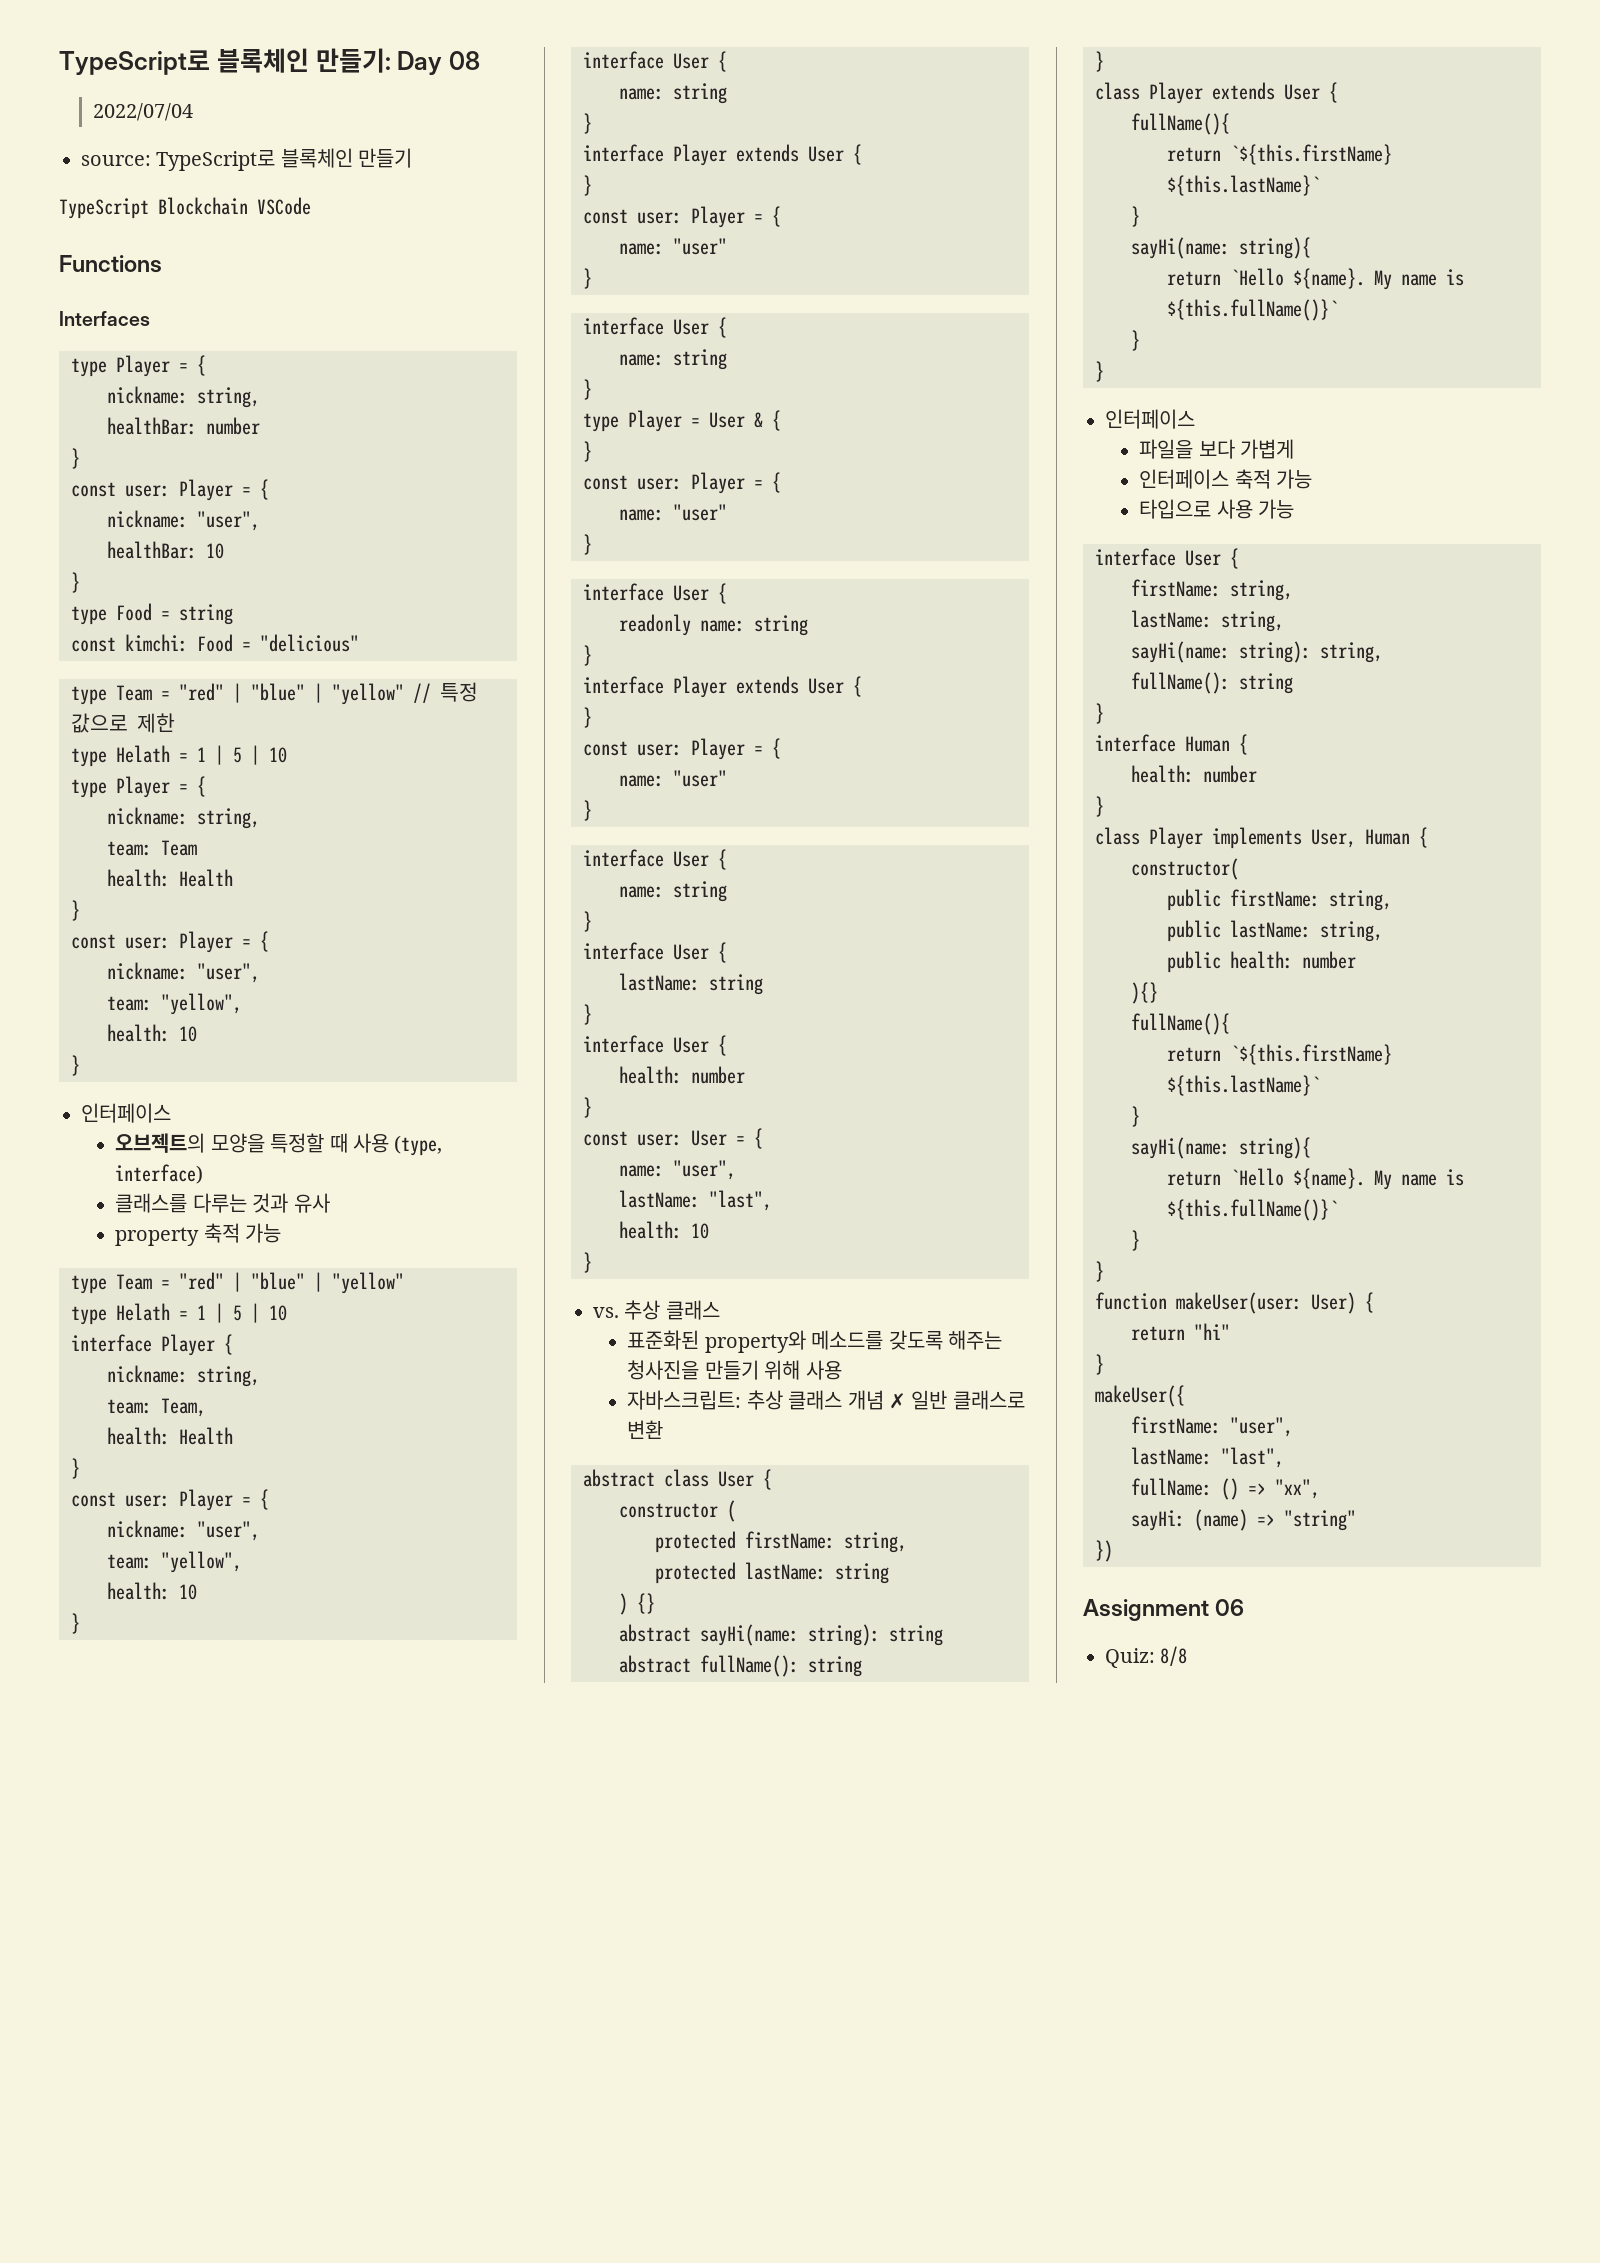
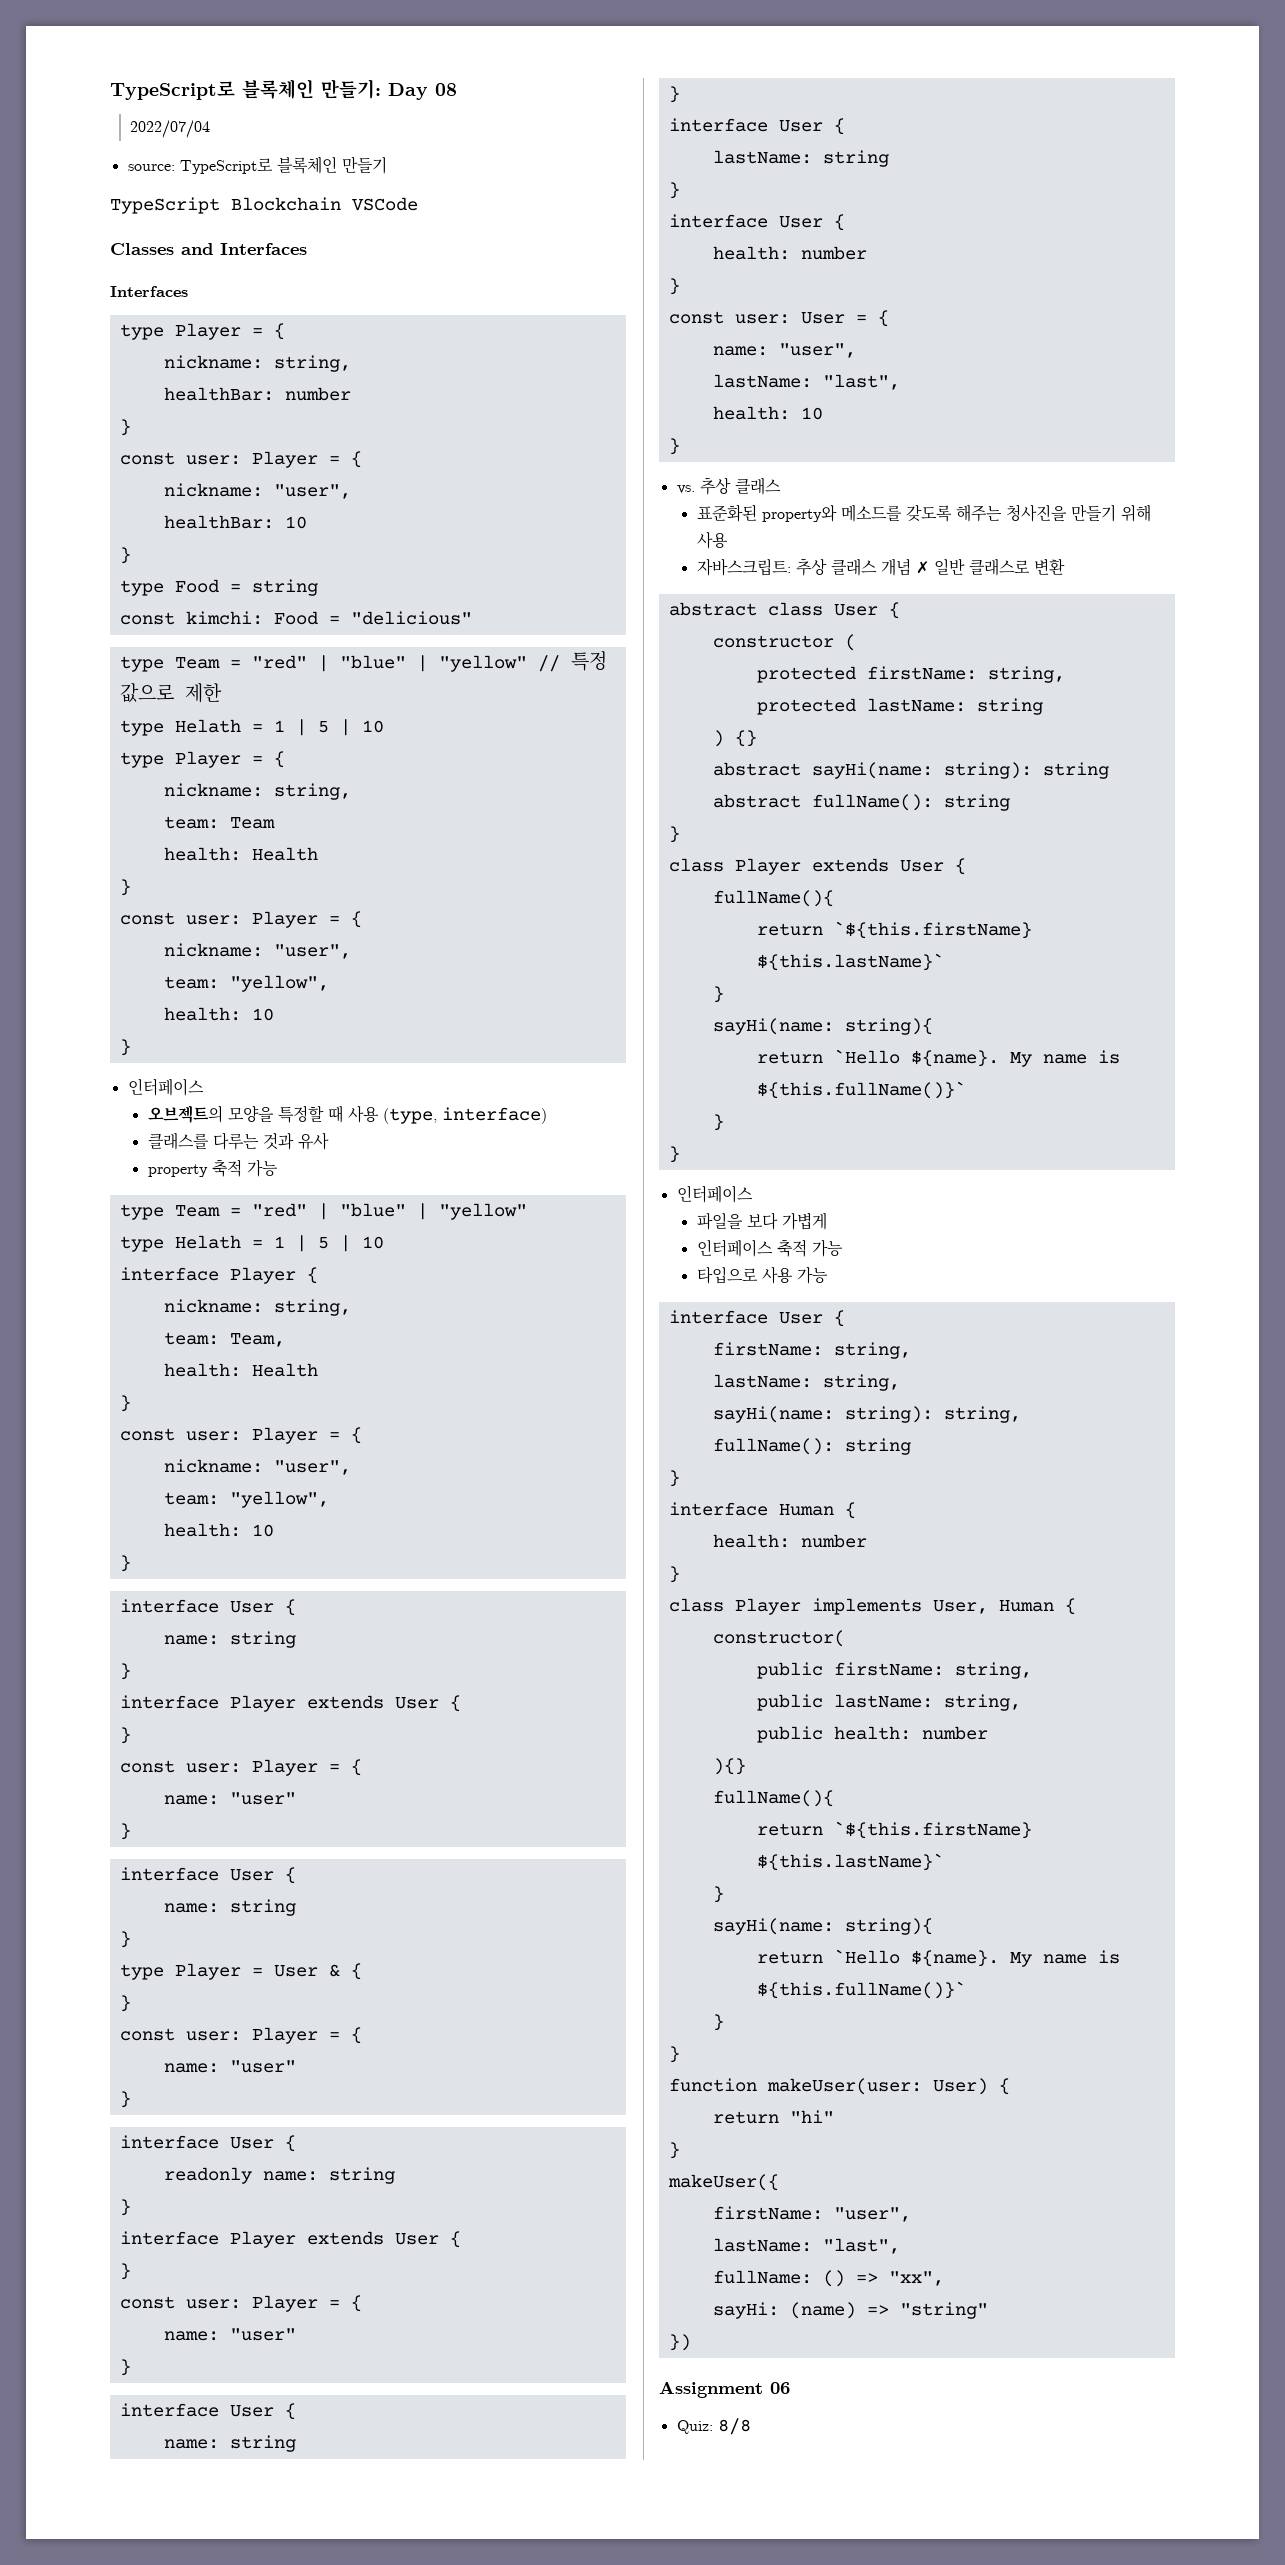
- Functions
+ Classes and Interfaces

